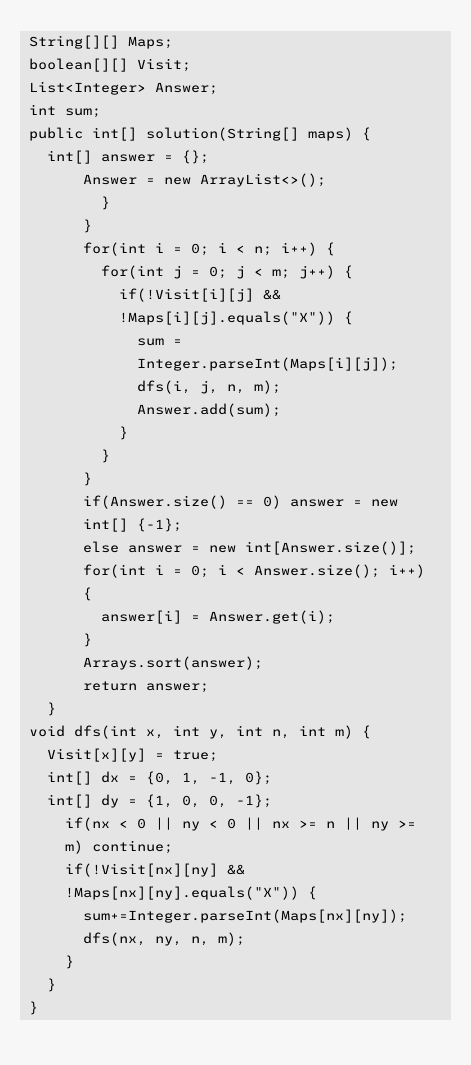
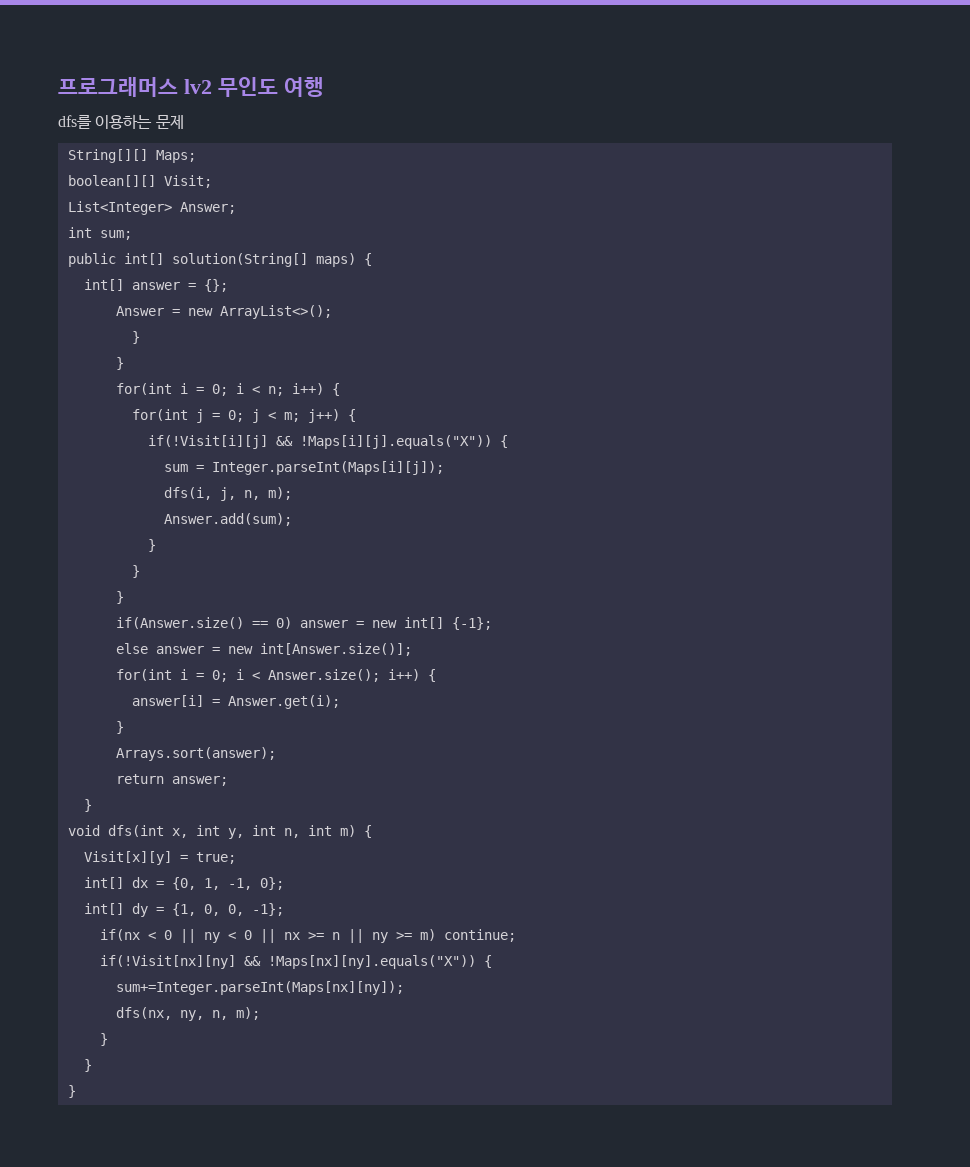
+ 프로그래머스 lv2 무인도 여행
+ dfs를 이용하는 문제

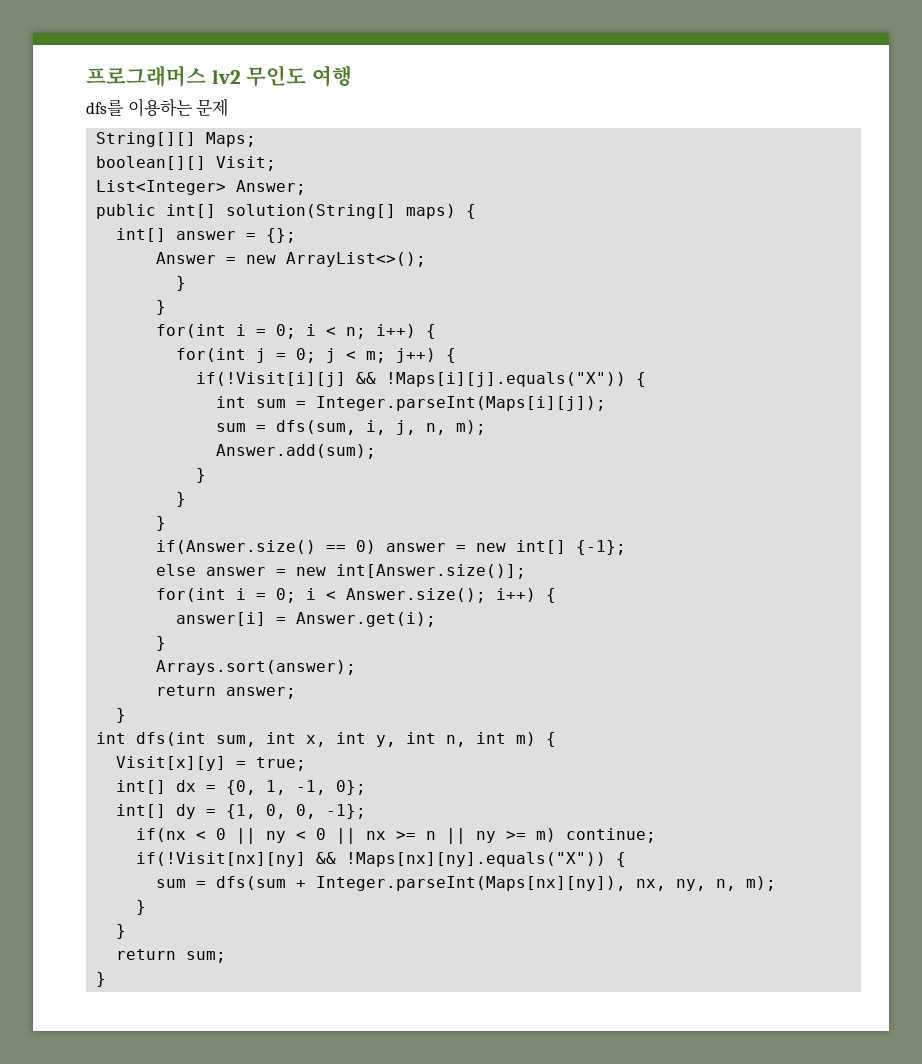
- int sum;
- sum = Integer.parseInt(Maps[i][j]);
+ int sum = Integer.parseInt(Maps[i][j]);
- dfs(i, j, n, m);
+ sum = dfs(sum, i, j, n, m);
- void dfs(int x, int y, int n, int m) {
+ int dfs(int sum, int x, int y, int n, int m) {
- sum+=Integer.parseInt(Maps[nx][ny]);
- dfs(nx, ny, n, m);
+ sum = dfs(sum + Integer.parseInt(Maps[nx][ny]), nx, ny, n, m);
+ return sum;

